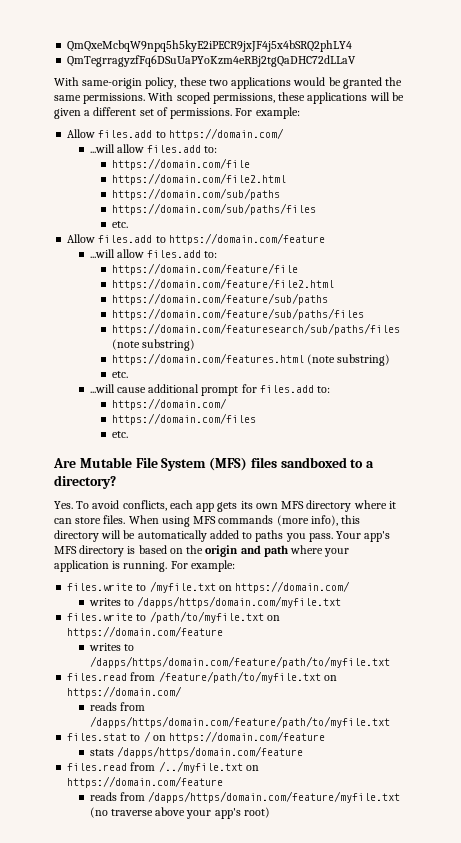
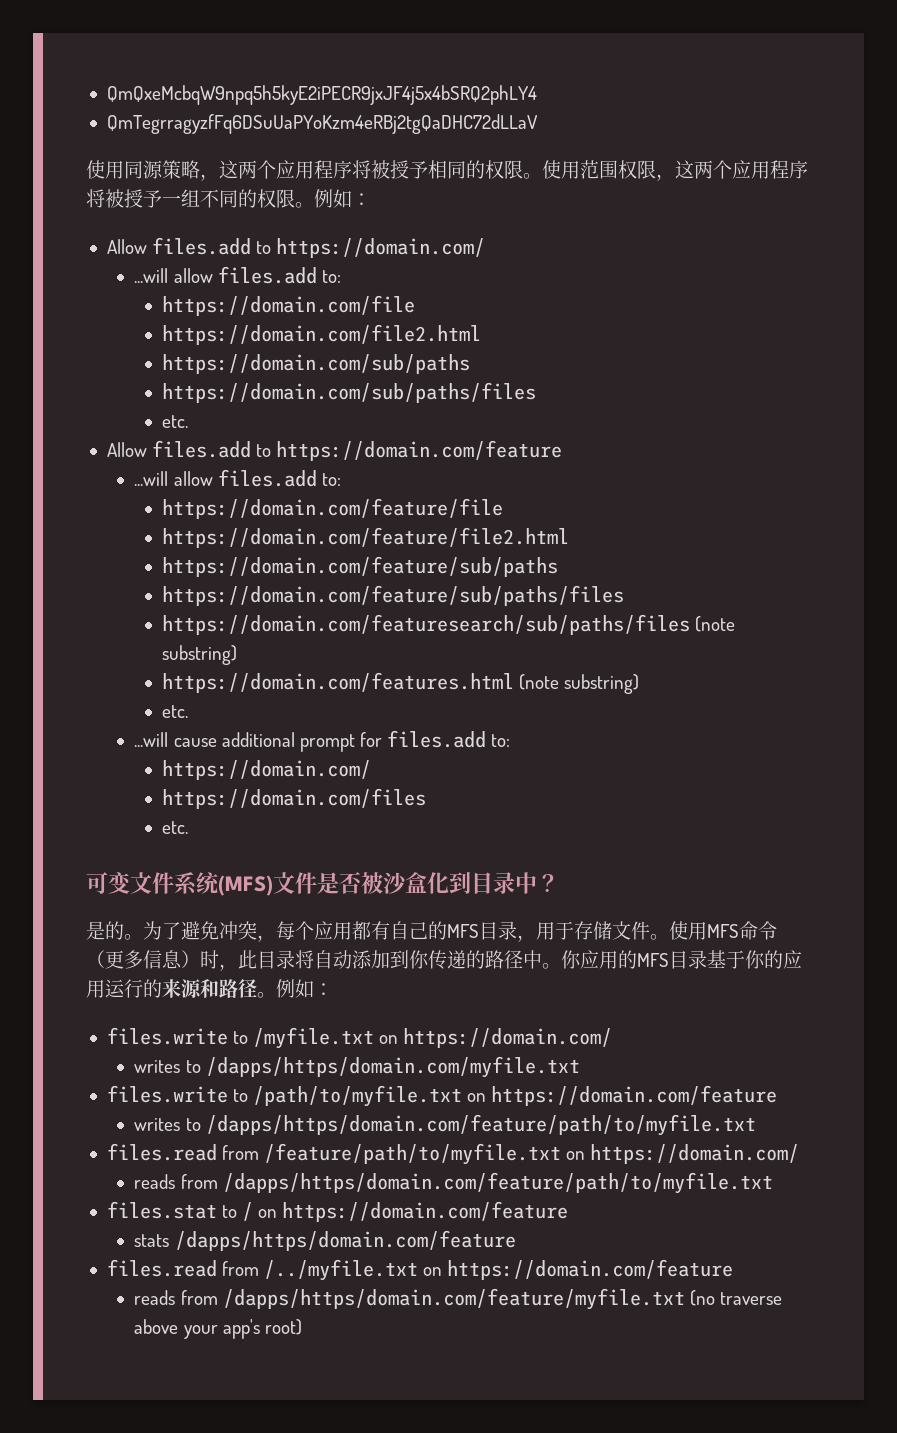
- With same-origin policy, these two applications would be granted the same permissions. With scoped permissions, these applications will be given a different set of permissions. For example:
+ 使用同源策略，这两个应用程序将被授予相同的权限。使用范围权限，这两个应用程序将被授予一组不同的权限。例如：
- Are Mutable File System (MFS) files sandboxed to a directory?
- Yes. To avoid conflicts, each app gets its own MFS directory where it can store files. When using MFS commands (more info), this directory will be automatically added to paths you pass. Your app's MFS directory is based on the origin and path where your application is running. For example:
+ 可变文件系统(MFS)文件是否被沙盒化到目录中？
+ 是的。为了避免冲突，每个应用都有自己的MFS目录，用于存储文件。使用MFS命令（更多信息）时，此目录将自动添加到你传递的路径中。你应用的MFS目录基于你的应用运行的来源和路径。例如：

